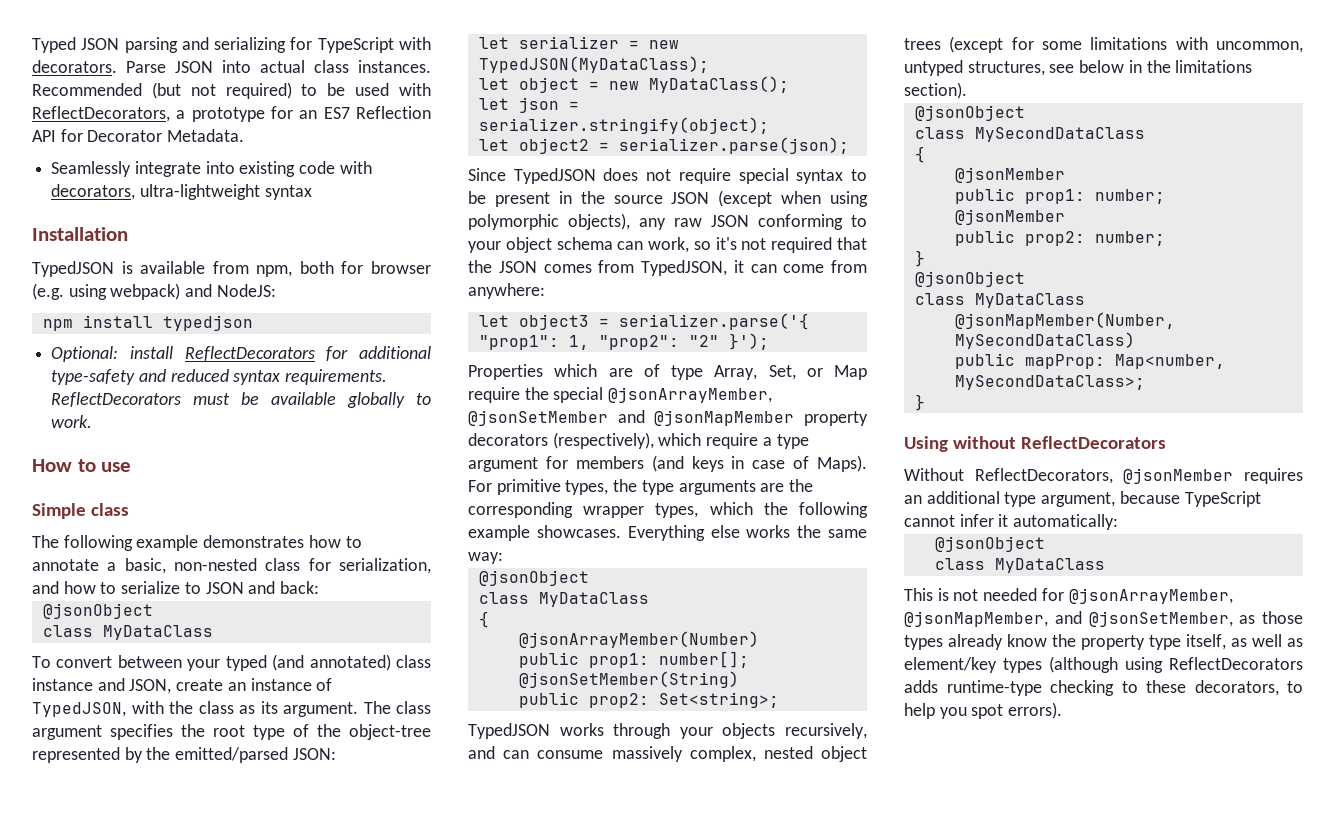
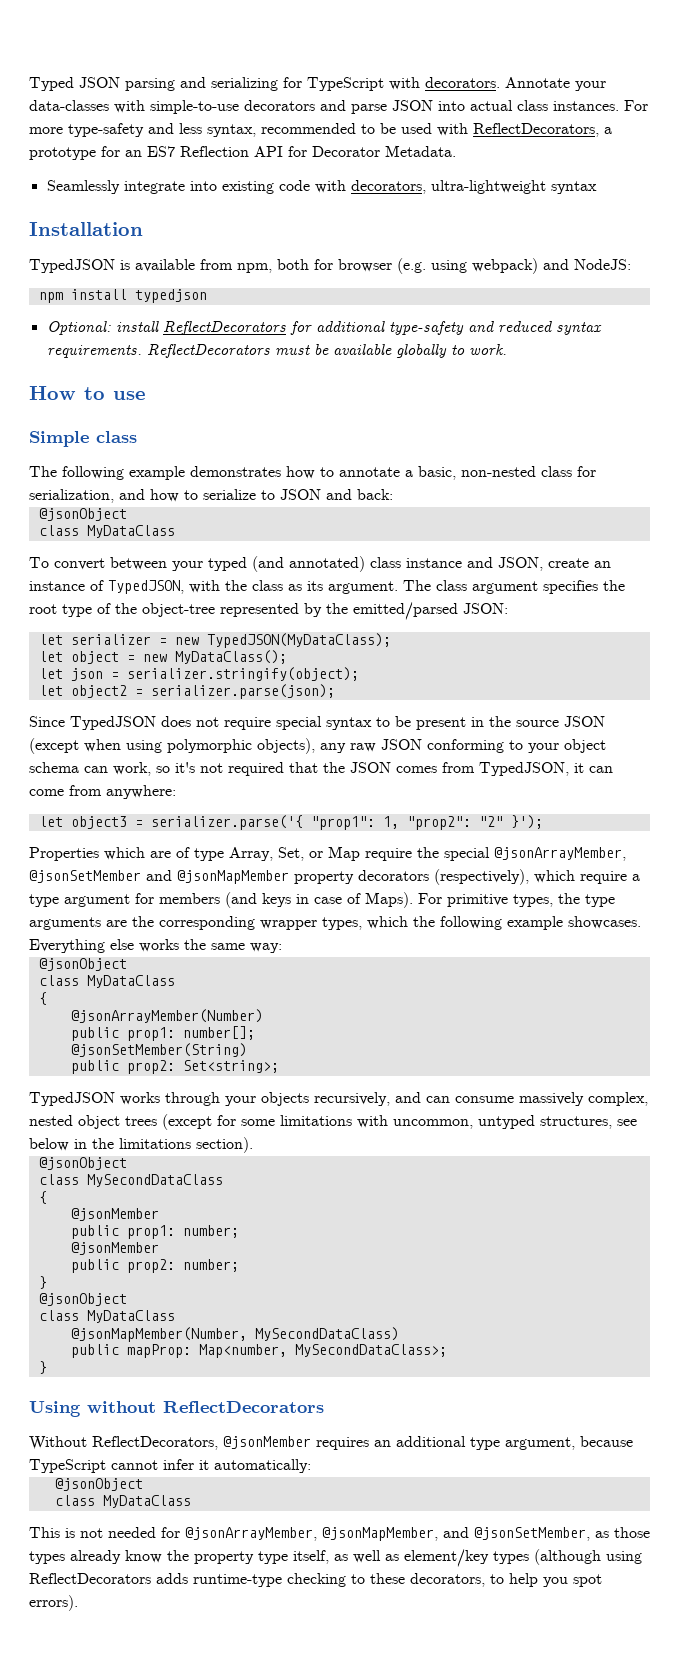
- Parse JSON into actual class instances.
+ Annotate your data-classes with simple-to-use decorators and parse JSON into actual class instances.
- Recommended (but not required) to be used with ReflectDecorators, a prototype for an ES7 Reflection API for Decorator Metadata.
+ For more type-safety and less syntax, recommended to be used with ReflectDecorators, a prototype for an ES7 Reflection API for Decorator Metadata.

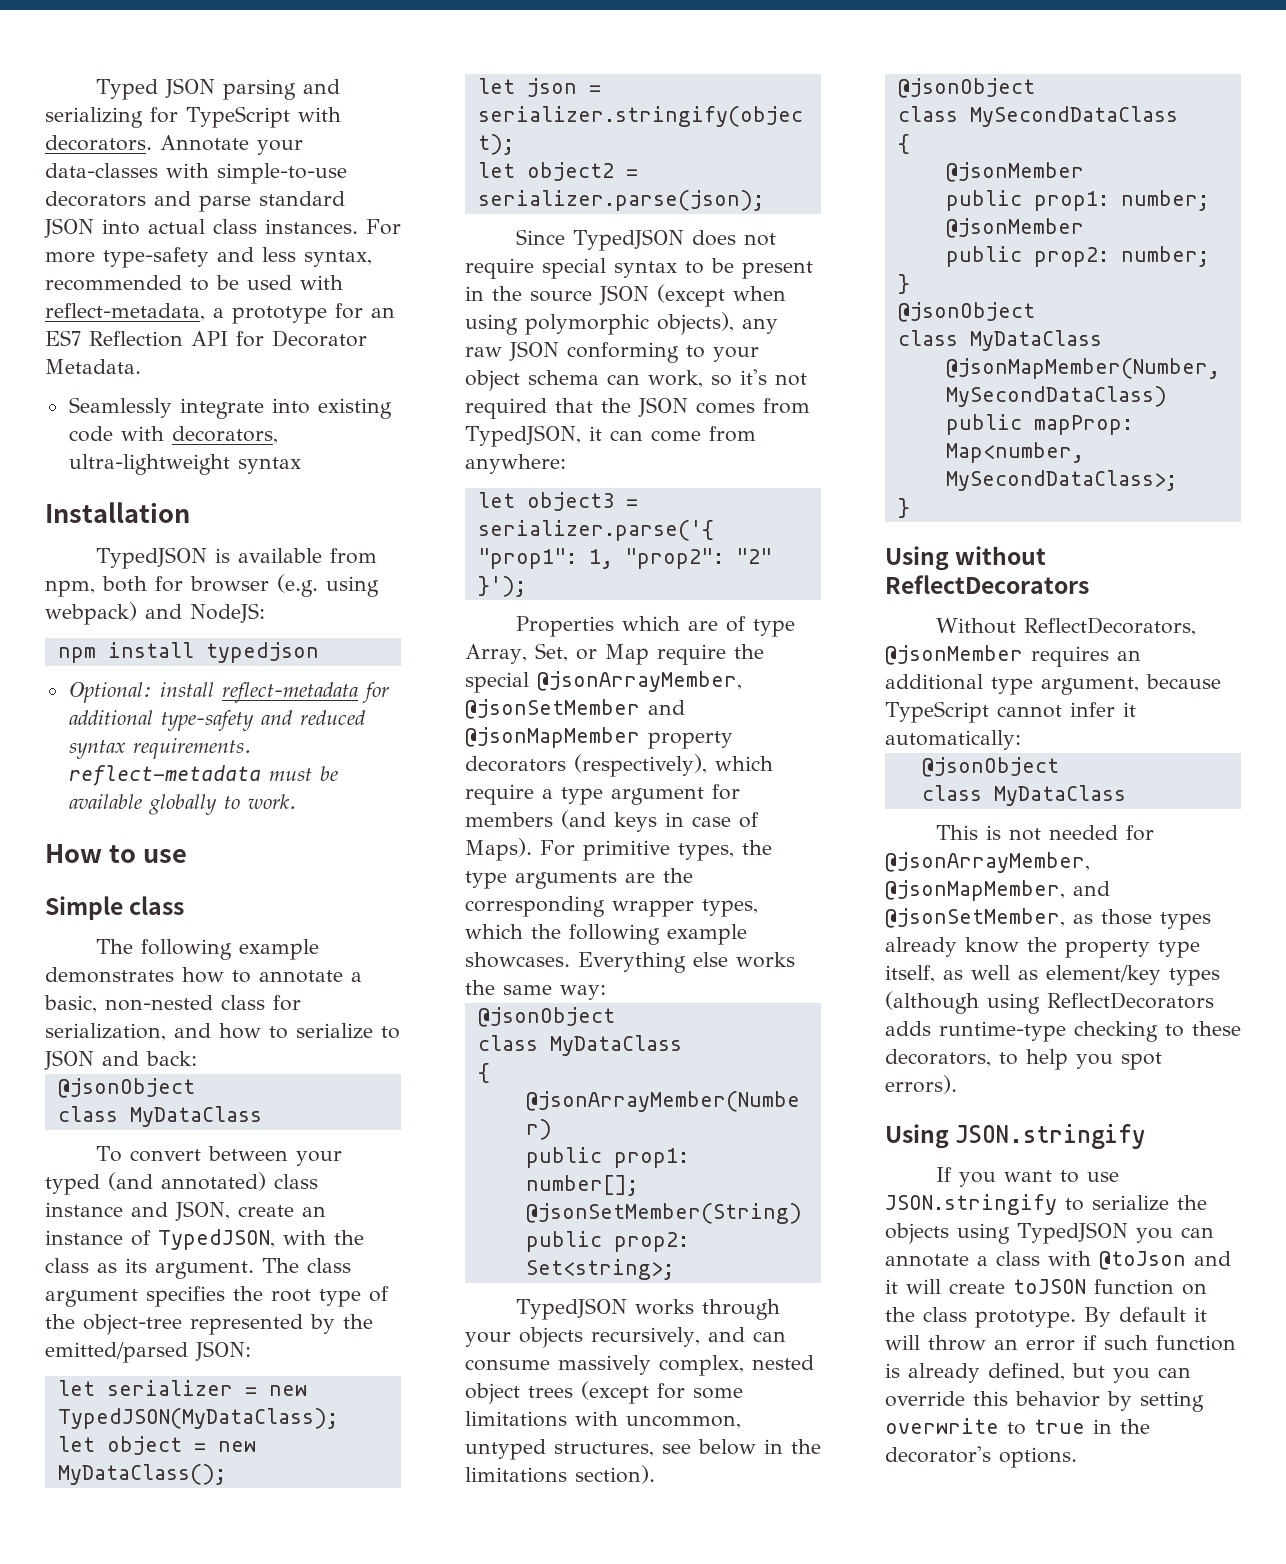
- Annotate your data-classes with simple-to-use decorators and parse JSON into actual class instances.
+ Annotate your data-classes with simple-to-use decorators and parse standard JSON into actual class instances.
- For more type-safety and less syntax, recommended to be used with ReflectDecorators, a prototype for an ES7 Reflection API for Decorator Metadata.
+ For more type-safety and less syntax, recommended to be used with reflect-metadata, a prototype for an ES7 Reflection API for Decorator Metadata.
- Optional: install ReflectDecorators for additional type-safety and reduced syntax requirements. ReflectDecorators must be available globally to work.
+ Optional: install reflect-metadata for additional type-safety and reduced syntax requirements. reflect-metadata must be available globally to work.
+ Using JSON.stringify
+ If you want to use JSON.stringify to serialize the objects using TypedJSON you can annotate a class with @toJson and it will create toJSON function on the class prototype. By default it will throw an error if such function is already defined, but you can override this behavior by setting overwrite to true in the decorator's options.

